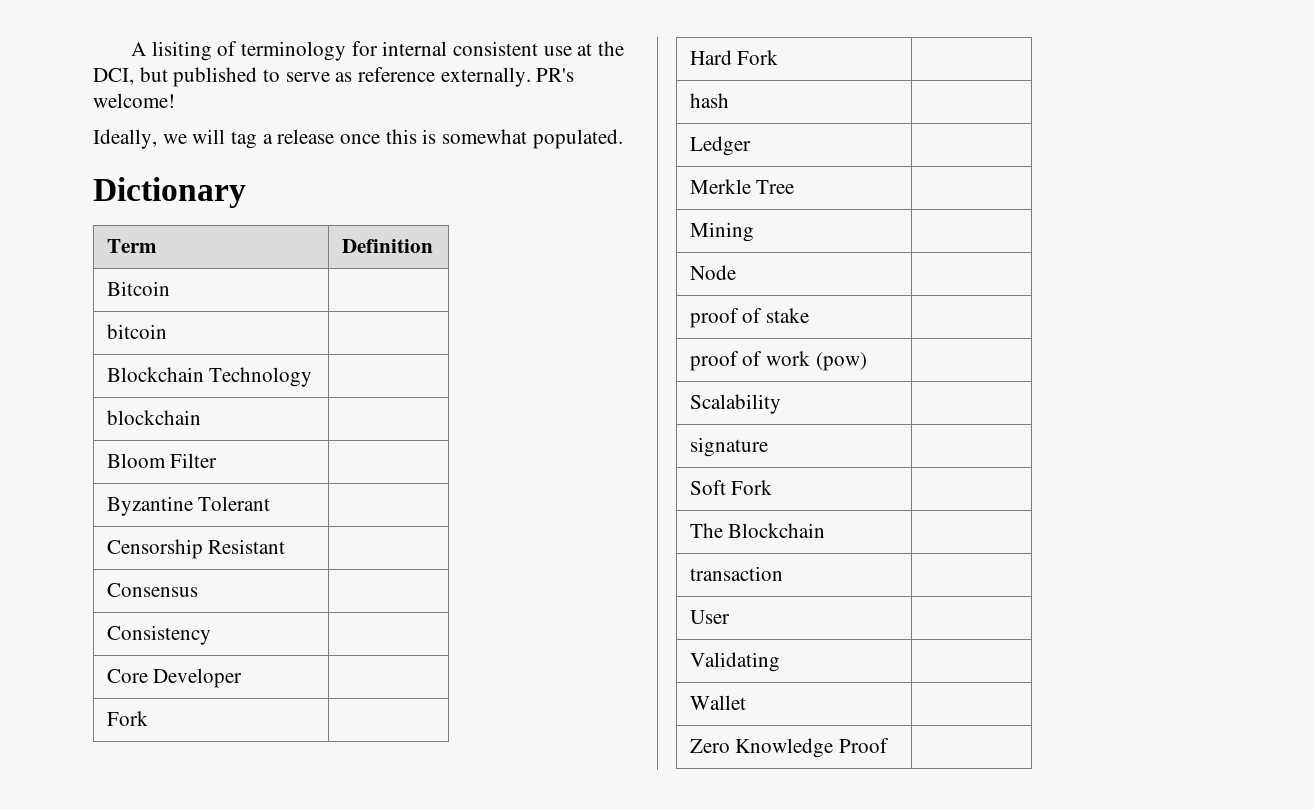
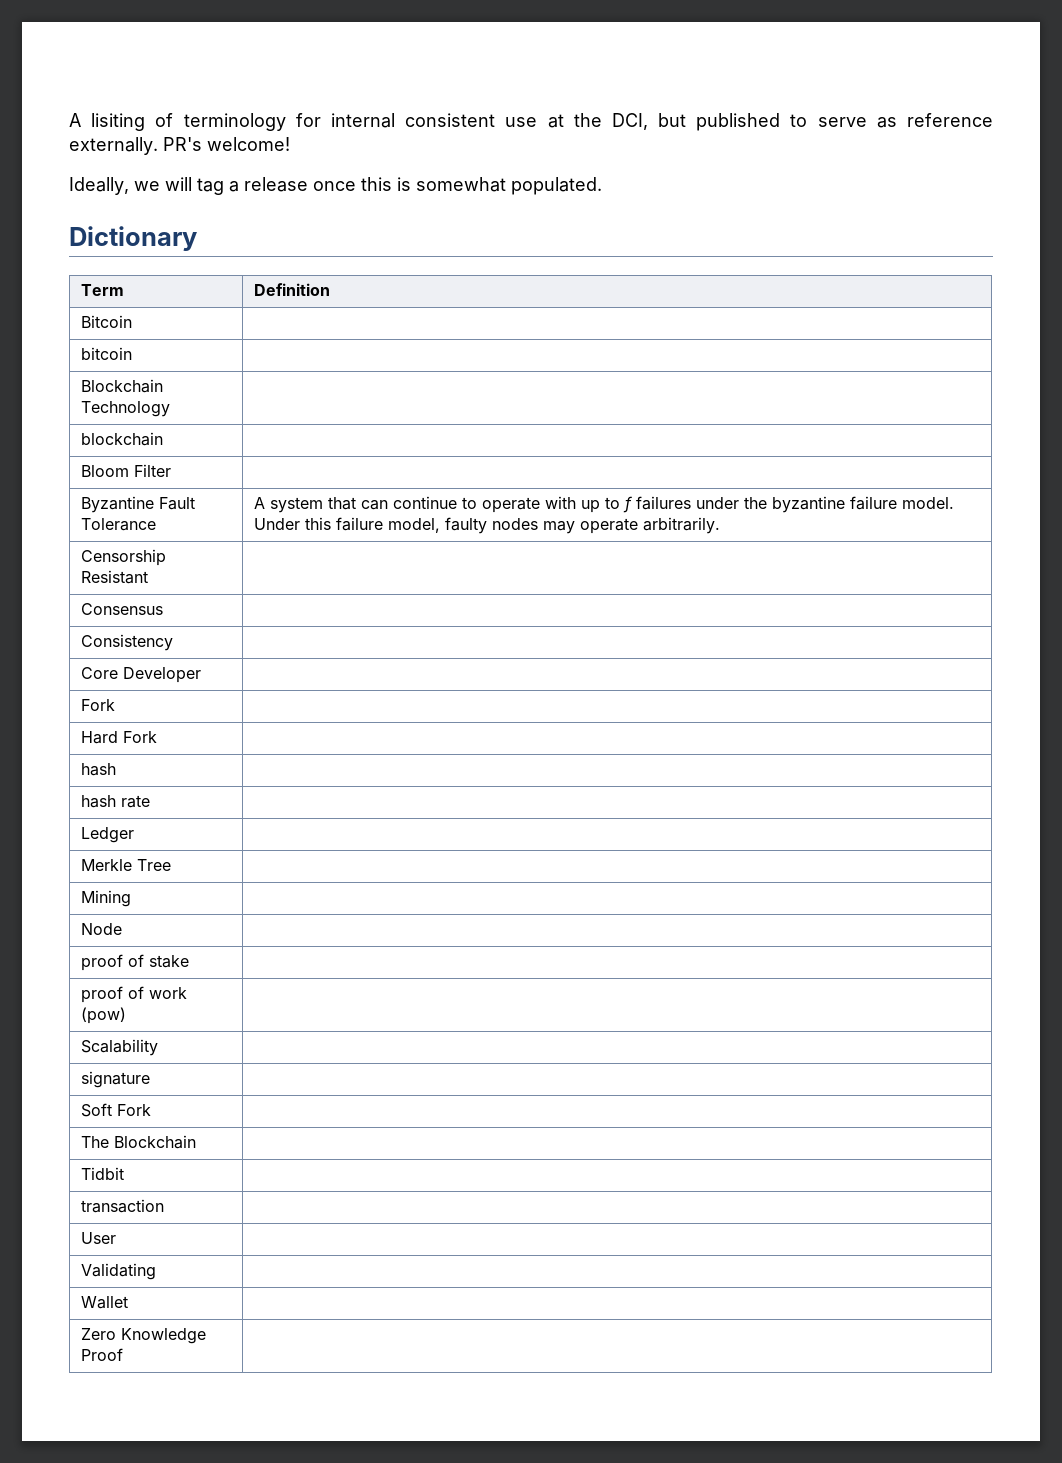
- Byzantine Tolerant |
+ Byzantine Fault Tolerance | A system that can continue to operate with up to f failures under the byzantine failure model. Under this failure model, faulty nodes may operate arbitrarily.
+ hash rate |
+ Tidbit |

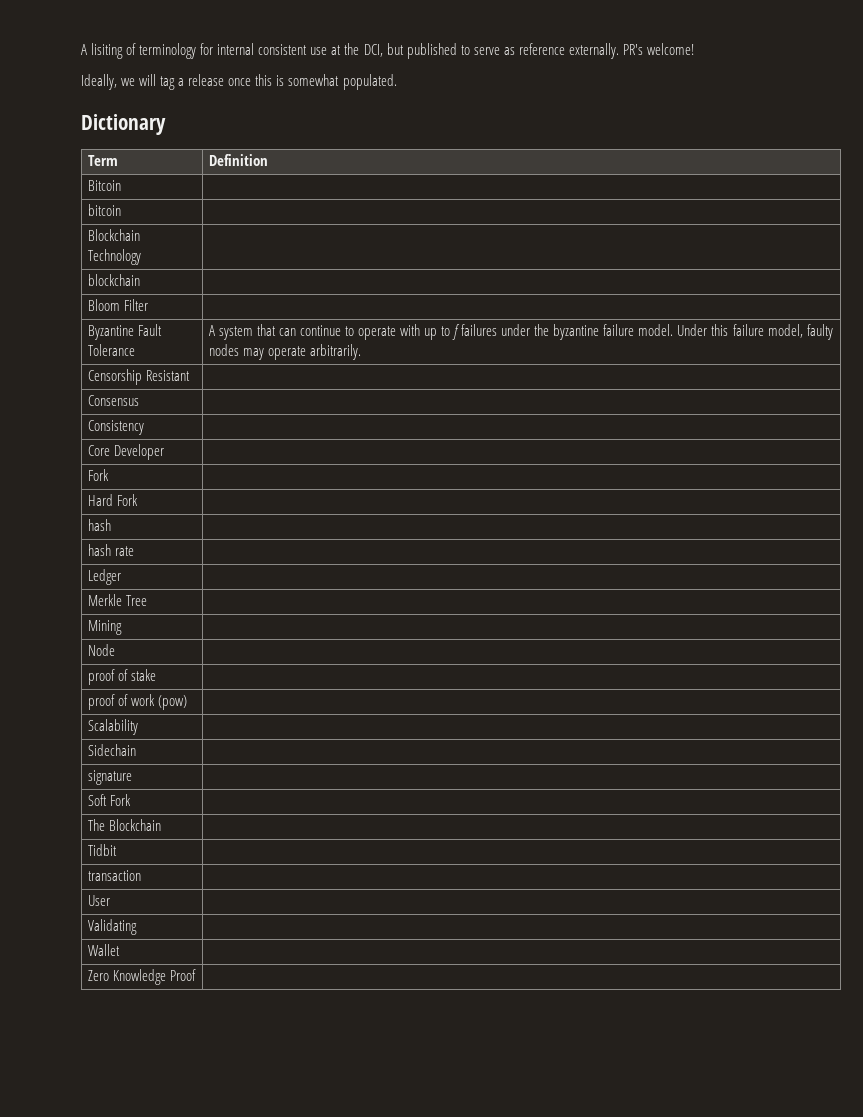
+ Sidechain |

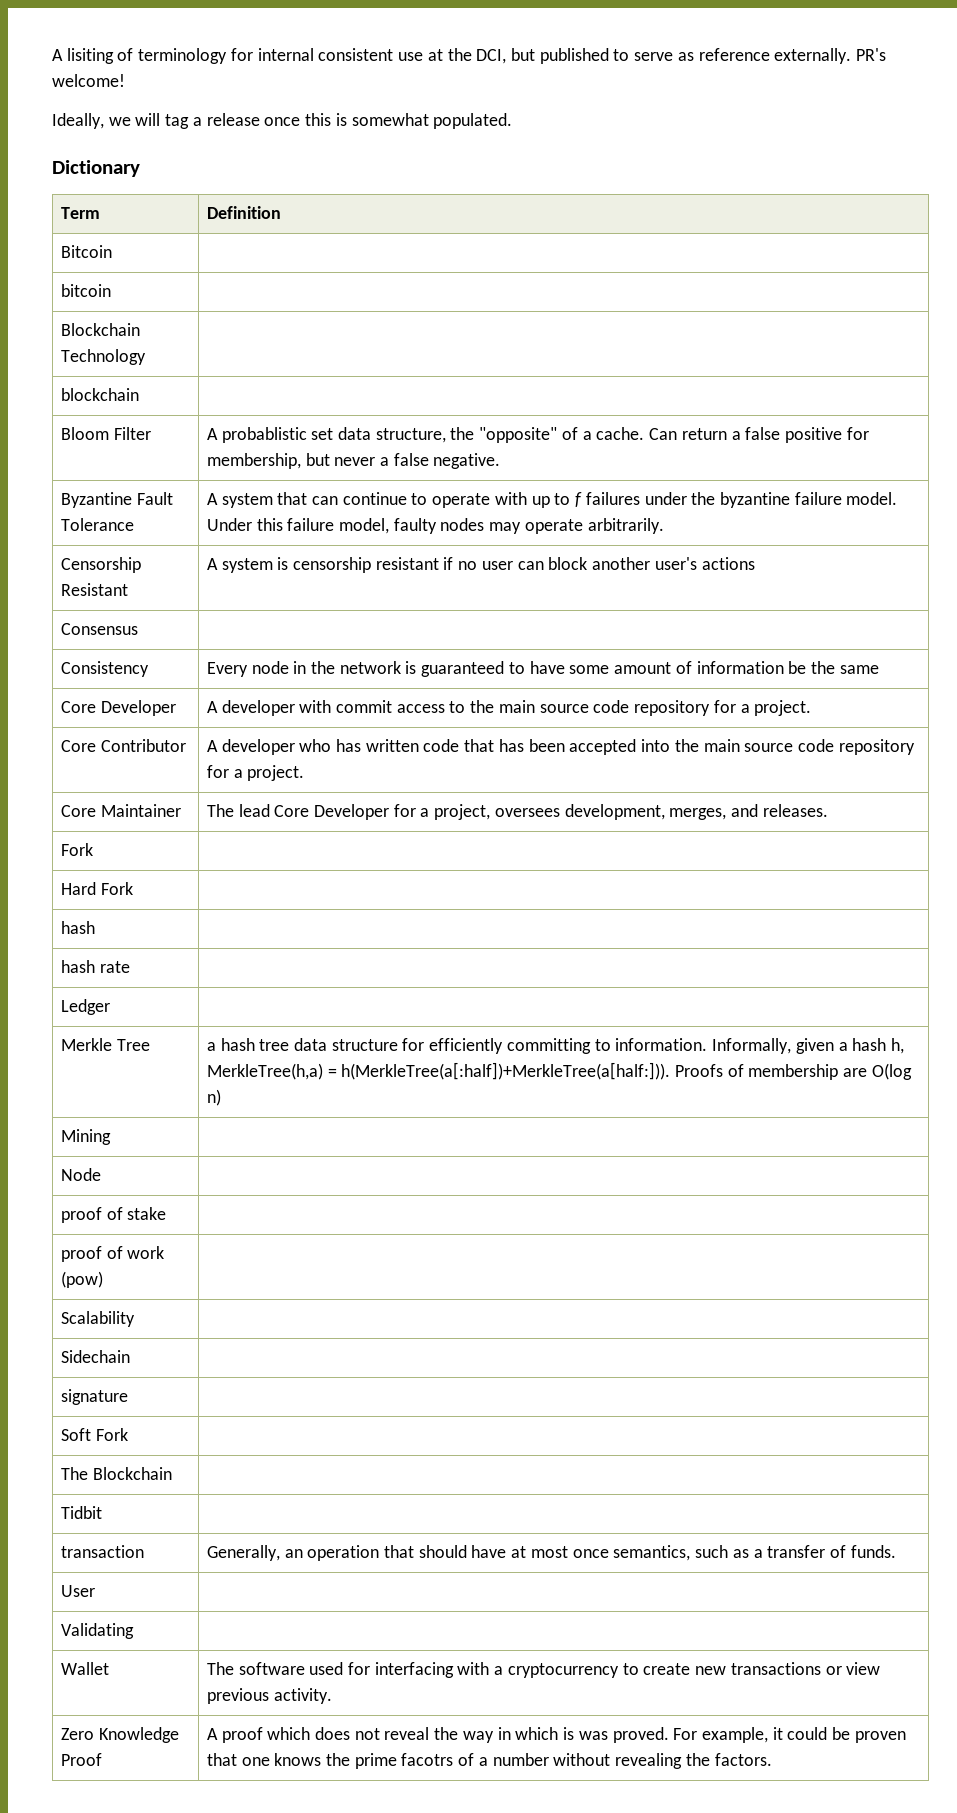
- Bloom Filter |
+ Bloom Filter | A probablistic set data structure, the "opposite" of a cache. Can return a false positive for membership, but never a false negative.
- Censorship Resistant |
+ Censorship Resistant | A system is censorship resistant if no user can block another user's actions
  Consensus |
- Consistency |
- Core Developer |
+ Consistency | Every node in the network is guaranteed to have some amount of information be the same
+ Core Developer | A developer with commit access to the main source code repository for a project.
+ Core Contributor | A developer who has written code that has been accepted into the main source code repository for a project.
+ Core Maintainer | The lead Core Developer for a project, oversees development, merges, and releases.
- Merkle Tree |
+ Merkle Tree | a hash tree data structure for efficiently committing to information. Informally, given a hash h, MerkleTree(h,a) = h(MerkleTree(a[:half])+MerkleTree(a[half:])). Proofs of membership are O(log n)
- transaction |
+ transaction | Generally, an operation that should have at most once semantics, such as a transfer of funds.
  User |
  Validating |
- Wallet |
- Zero Knowledge Proof |
+ Wallet | The software used for interfacing with a cryptocurrency to create new transactions or view previous activity.
+ Zero Knowledge Proof | A proof which does not reveal the way in which is was proved. For example, it could be proven that one knows the prime facotrs of a number without revealing the factors.

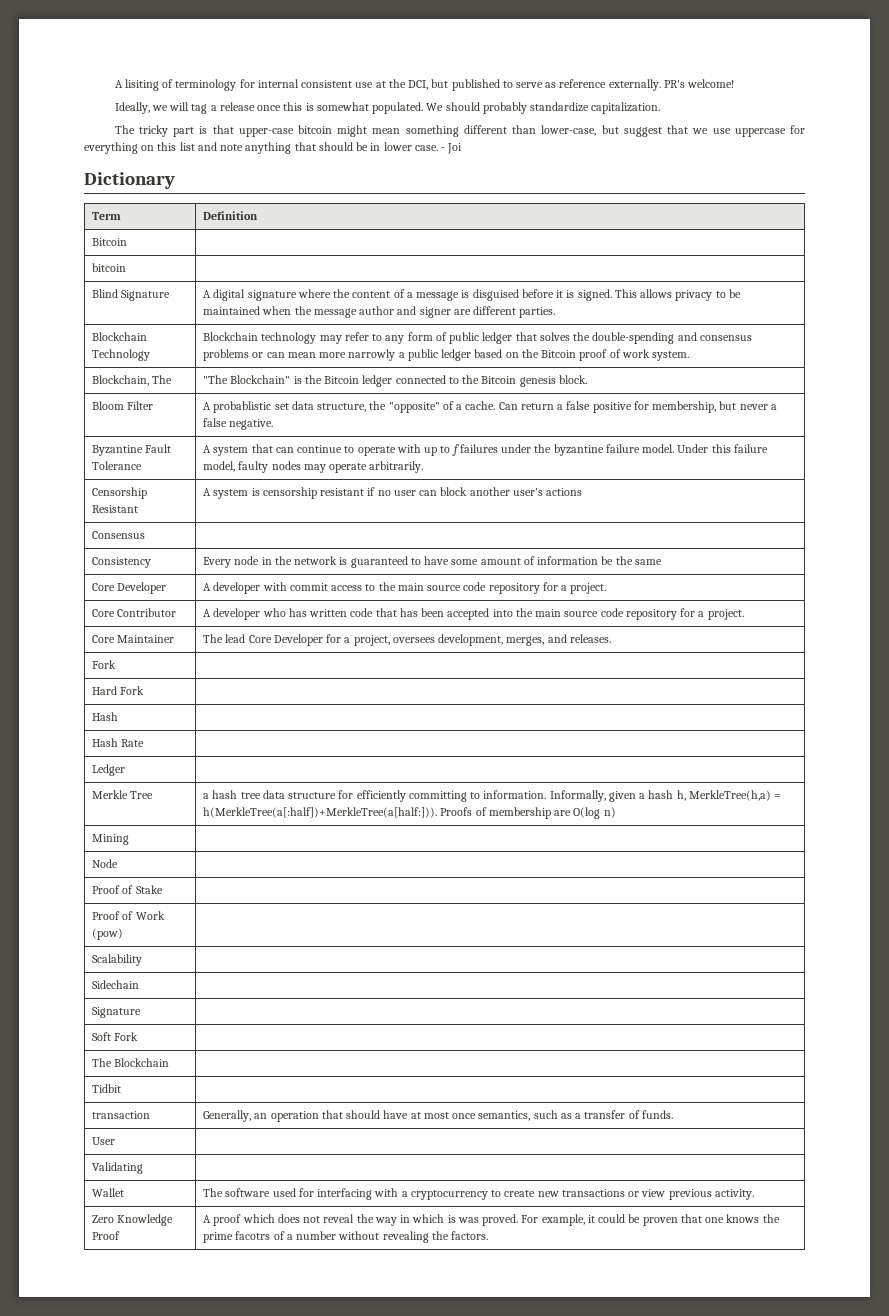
+ We should probably standardize capitalization.
+ The tricky part is that upper-case bitcoin might mean something different than lower-case, but suggest that we use uppercase for everything on this list and note anything that should be in lower case. - Joi
- Blockchain Technology |
- blockchain |
+ Blind Signature | A digital signature where the content of a message is disguised before it is signed. This allows privacy to be maintained when the message author and signer are different parties.
+ Blockchain Technology | Blockchain technology may refer to any form of public ledger that solves the double-spending and consensus problems or can mean more narrowly a public ledger based on the Bitcoin proof of work system.
+ Blockchain, The | "The Blockchain" is the Bitcoin ledger connected to the Bitcoin genesis block.
- hash |
- hash rate |
+ Hash |
+ Hash Rate |
- proof of stake |
- proof of work (pow) |
+ Proof of Stake |
+ Proof of Work (pow) |
  Sidechain |
- signature |
+ Signature |

